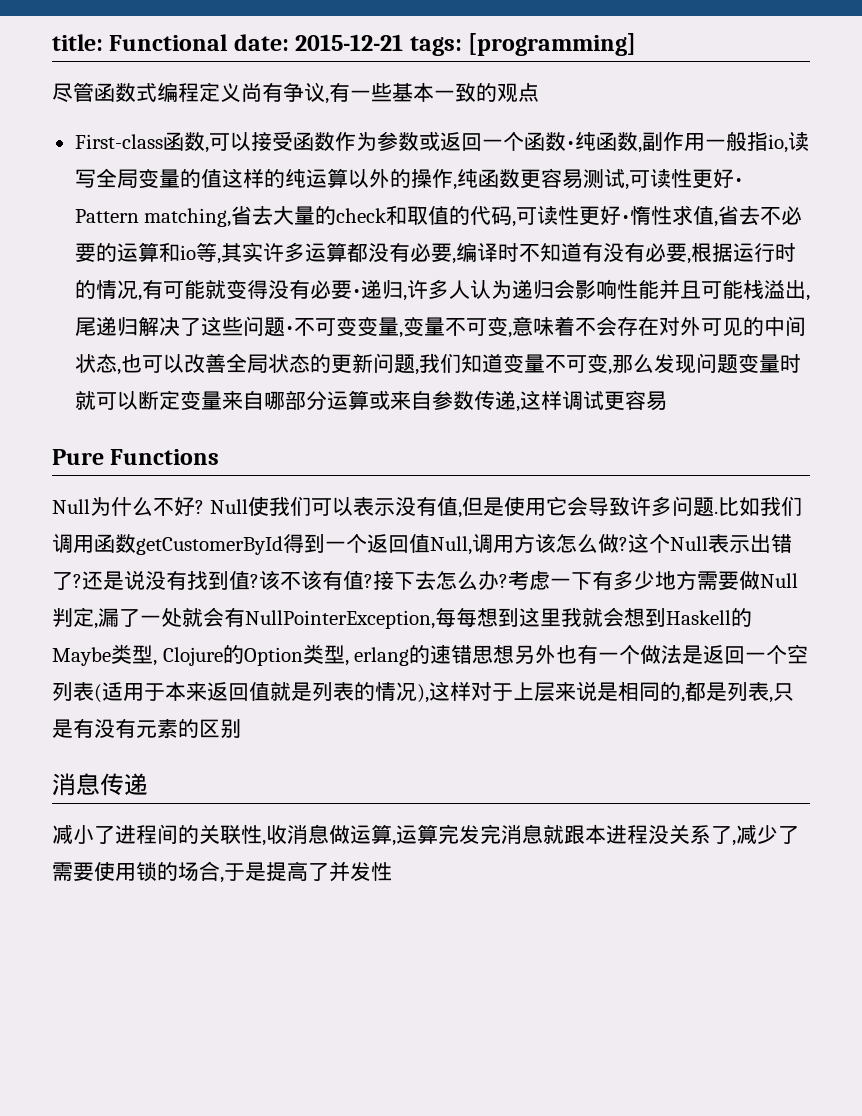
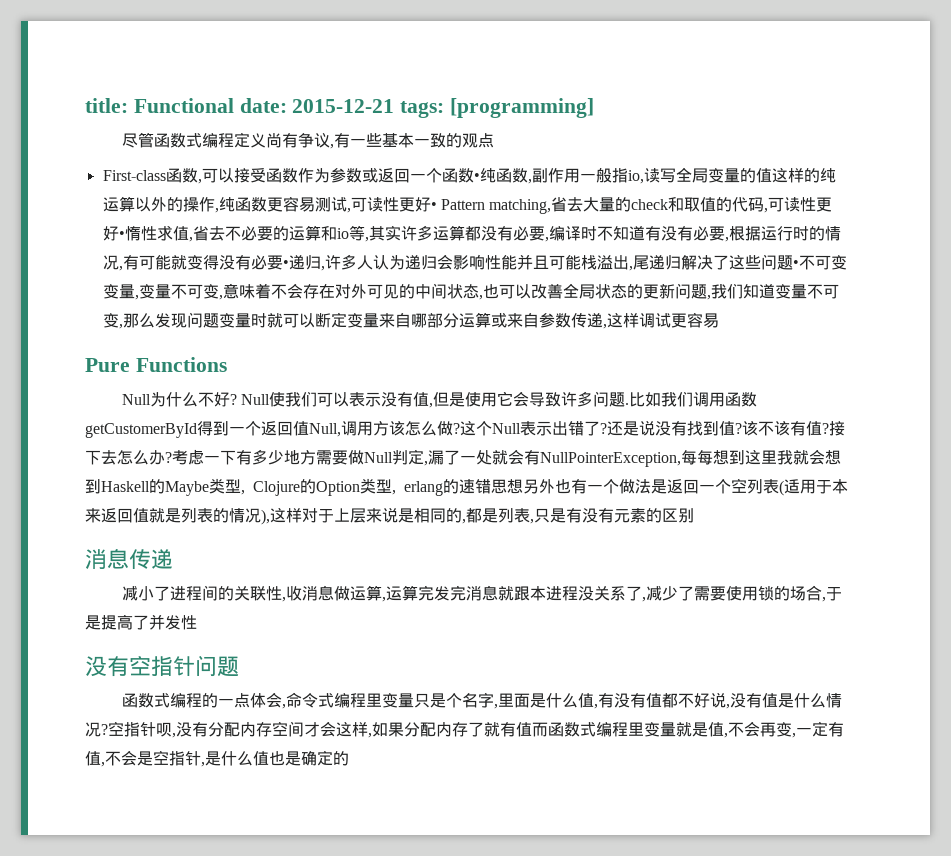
+ 没有空指针问题
+ 函数式编程的一点体会,命令式编程里变量只是个名字,里面是什么值,有没有值都不好说,没有值是什么情况?空指针呗,没有分配内存空间才会这样,如果分配内存了就有值而函数式编程里变量就是值,不会再变,一定有值,不会是空指针,是什么值也是确定的

